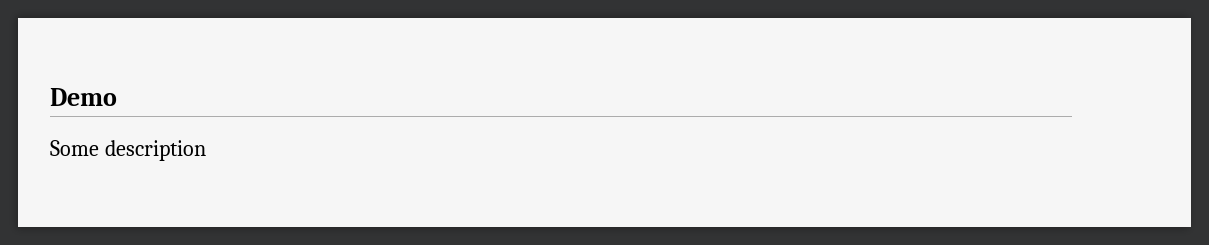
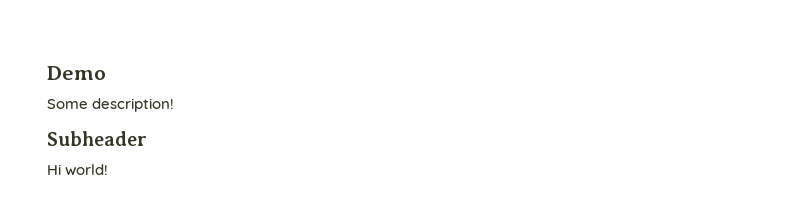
- Some description
+ Some description!
+ Subheader
+ Hi world!

